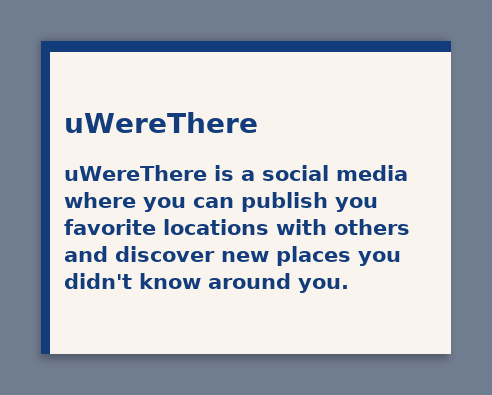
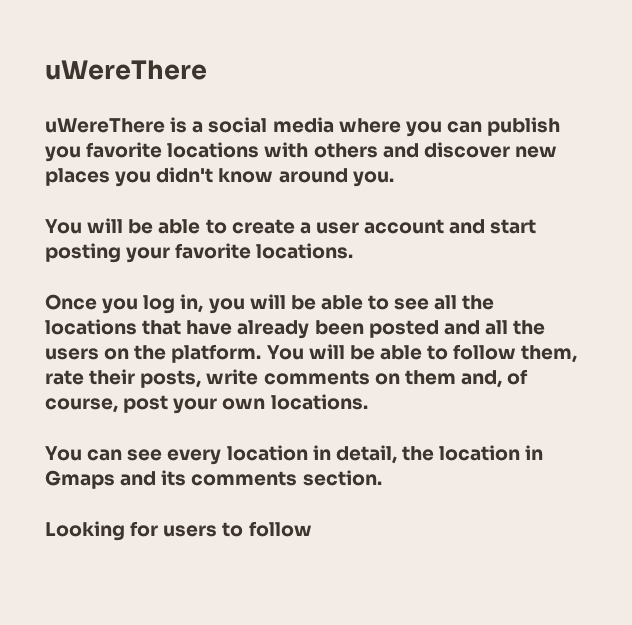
+ You will be able to create a user account and start posting your favorite locations.
+ Once you log in, you will be able to see all the locations that have already been posted and all the users on the platform. You will be able to follow them, rate their posts, write comments on them and, of course, post your own locations.
+ You can see every location in detail, the location in Gmaps and its comments section.
+ Looking for users to follow

